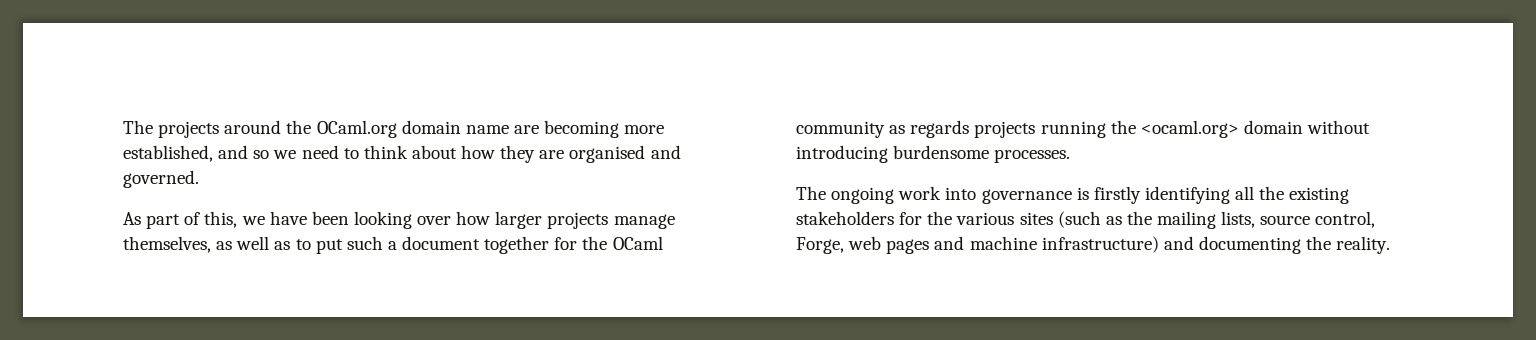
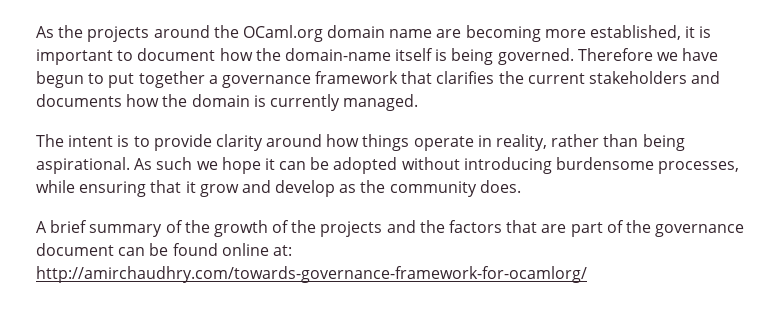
- The projects around the OCaml.org domain name are becoming more established, and so we need to think about how they are organised and governed.
- As part of this, we have been looking over how larger projects manage themselves, as well as to put such a document together for the OCaml community as regards projects running the <ocaml.org> domain without introducing burdensome processes.
- The ongoing work into governance is firstly identifying all the existing stakeholders for the various sites (such as the mailing lists, source control, Forge, web pages and machine infrastructure) and documenting the reality.
+ As the projects around the OCaml.org domain name are becoming more established, it is important to document how the domain-name itself is being governed. Therefore we have begun to put together a governance framework that clarifies the current stakeholders and documents how the domain is currently managed.
+ The intent is to provide clarity around how things operate in reality, rather than being aspirational. As such we hope it can be adopted without introducing burdensome processes, while ensuring that it grow and develop as the community does.
+ A brief summary of the growth of the projects and the factors that are part of the governance document can be found online at: http://amirchaudhry.com/towards-governance-framework-for-ocamlorg/

